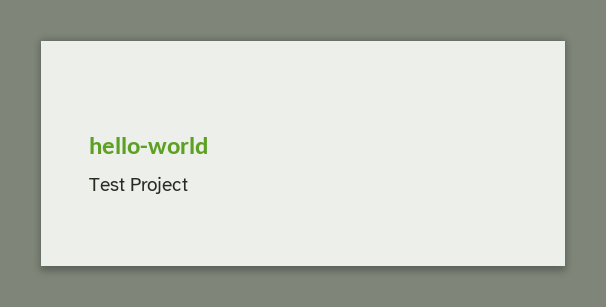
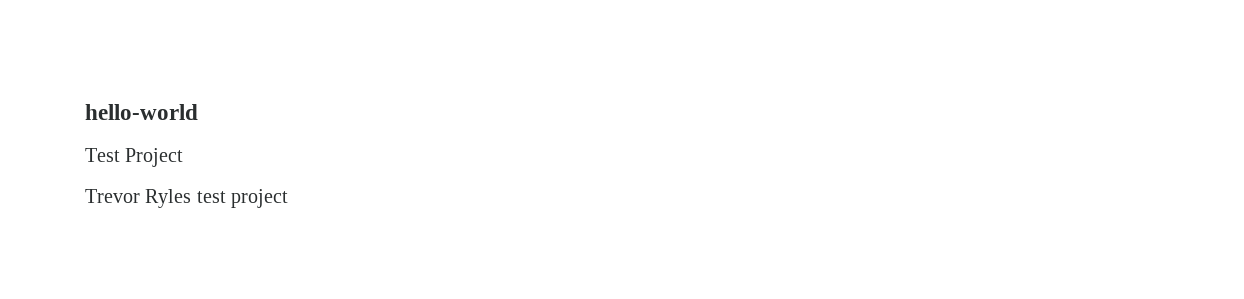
+ Trevor Ryles test project

